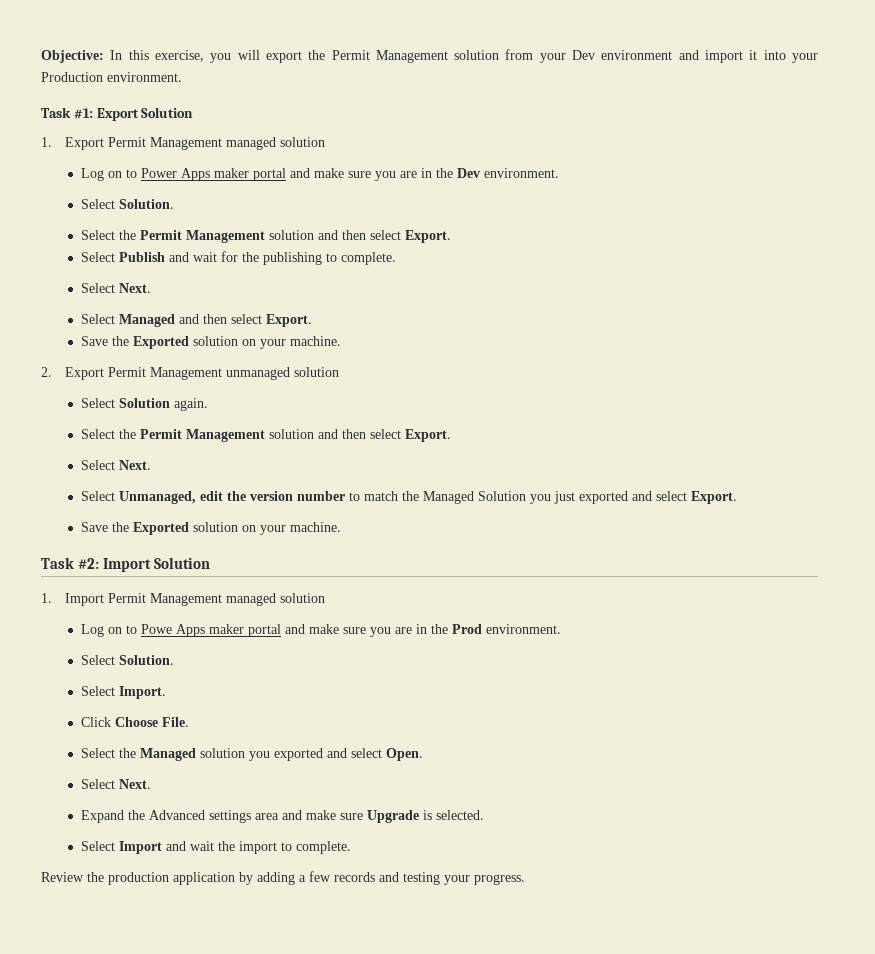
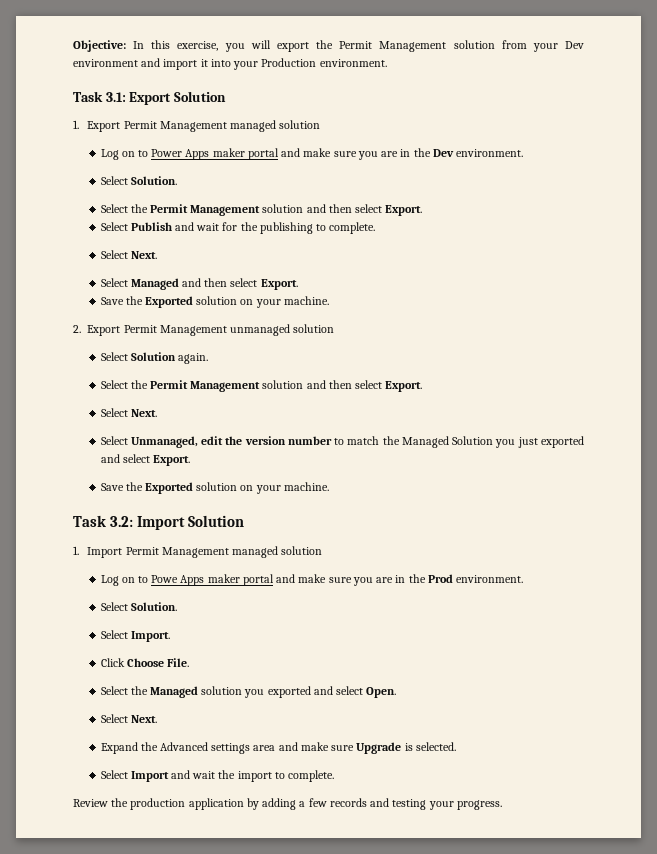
- Task #1: Export Solution
+ Task 3.1: Export Solution
- Task #2: Import Solution
+ Task 3.2: Import Solution

